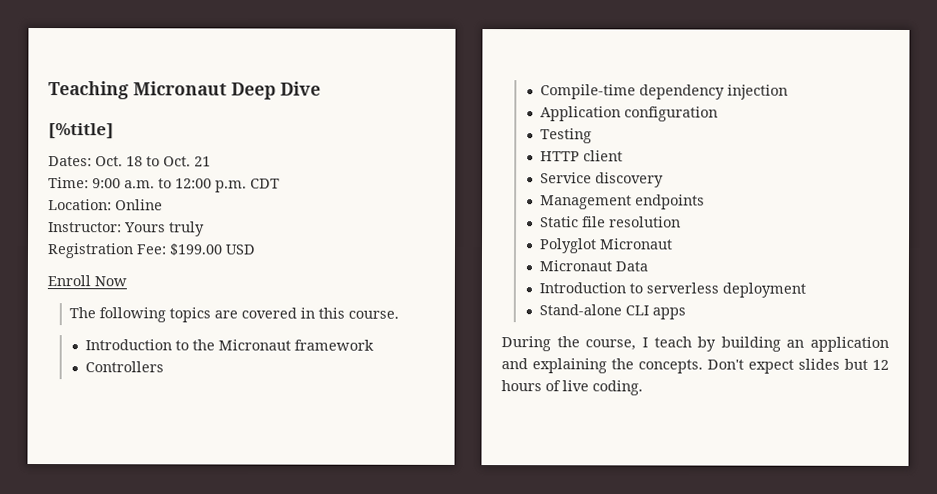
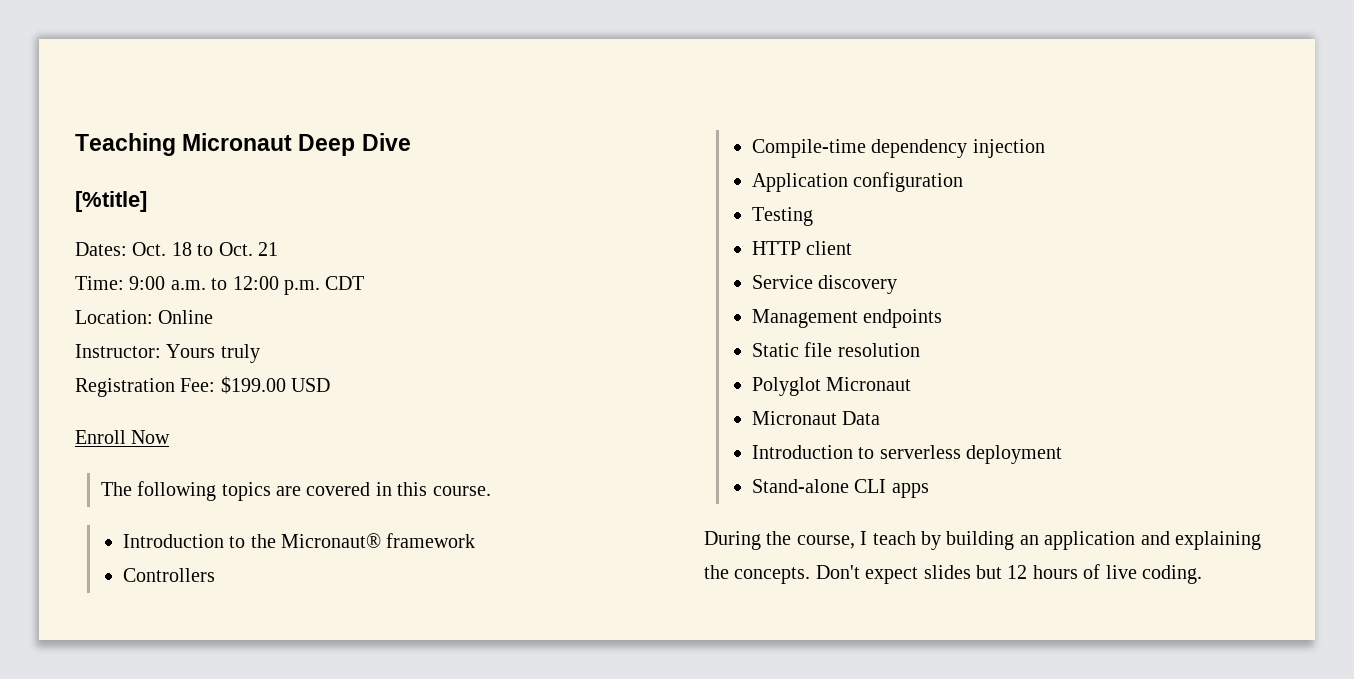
- Introduction to the Micronaut framework
+ Introduction to the Micronaut® framework

